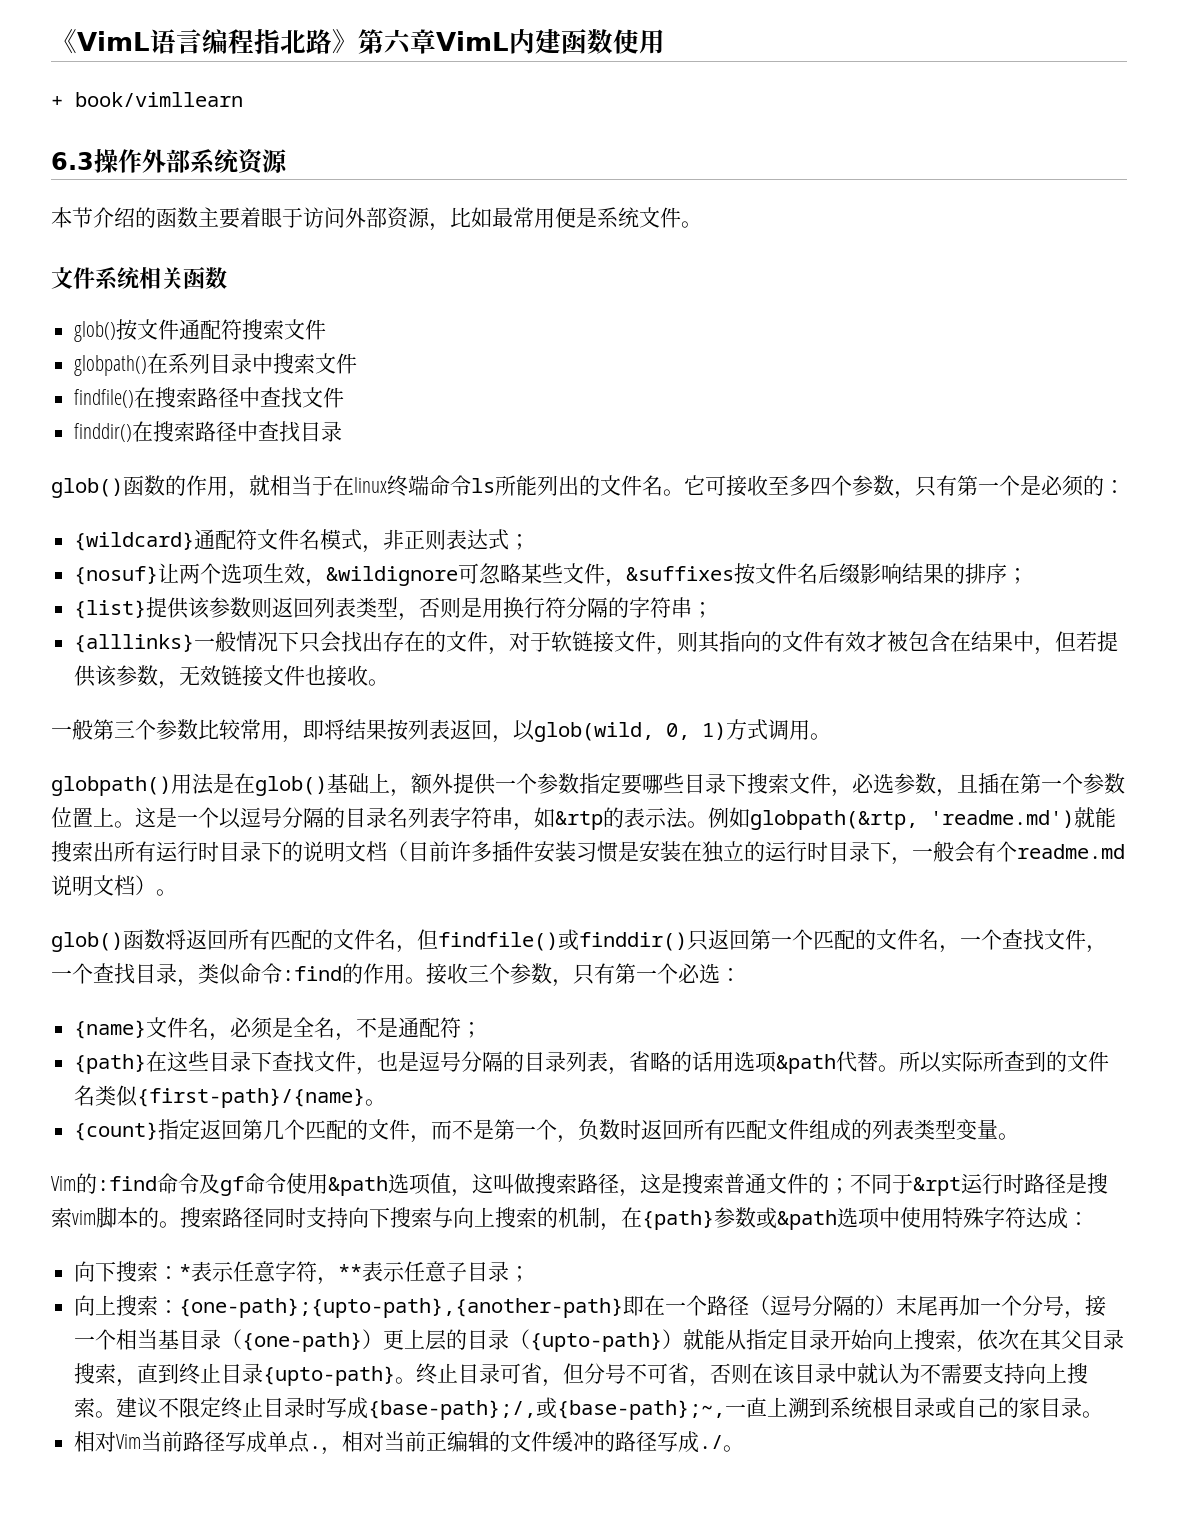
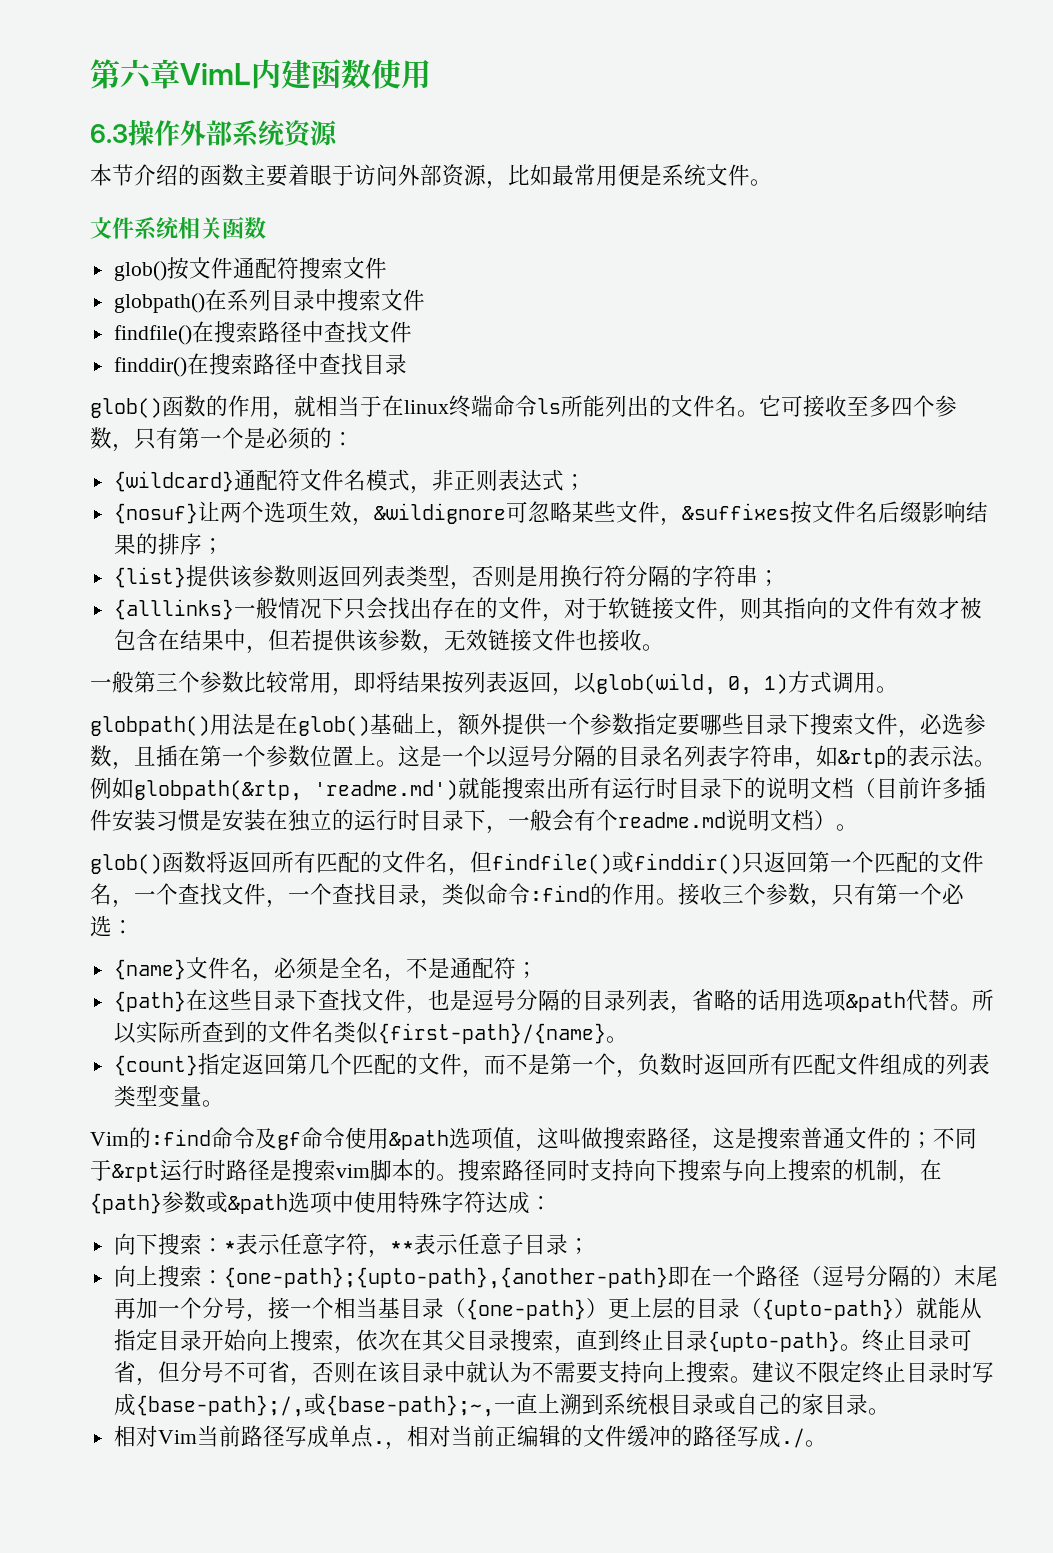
- 《VimL语言编程指北路》第六章VimL内建函数使用
+ 第六章VimL内建函数使用
- + book/vimllearn

